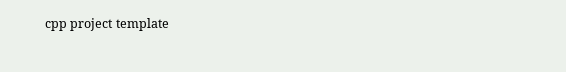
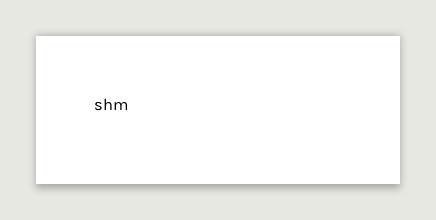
- cpp project template
+ shm

